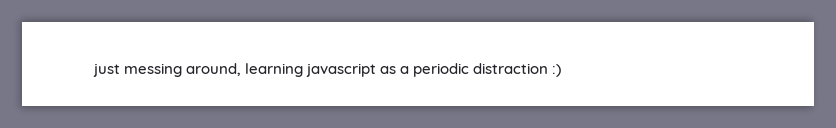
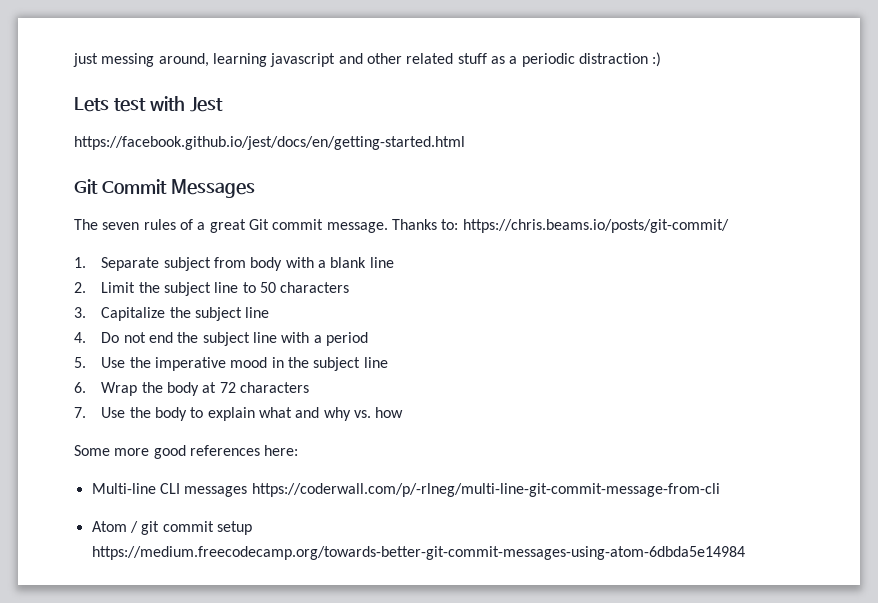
- just messing around, learning javascript as a periodic distraction :)
+ just messing around, learning javascript and other related stuff as a periodic distraction :)
+ Lets test with Jest
+ https://facebook.github.io/jest/docs/en/getting-started.html
+ Git Commit Messages
+ The seven rules of a great Git commit message. Thanks to: https://chris.beams.io/posts/git-commit/
+ 1. Separate subject from body with a blank line
+ 2. Limit the subject line to 50 characters
+ 3. Capitalize the subject line
+ 4. Do not end the subject line with a period
+ 5. Use the imperative mood in the subject line
+ 6. Wrap the body at 72 characters
+ 7. Use the body to explain what and why vs. how
+ Some more good references here:
+ Multi-line CLI messages https://coderwall.com/p/-rlneg/multi-line-git-commit-message-from-cli
+ Atom / git commit setup https://medium.freecodecamp.org/towards-better-git-commit-messages-using-atom-6dbda5e14984

